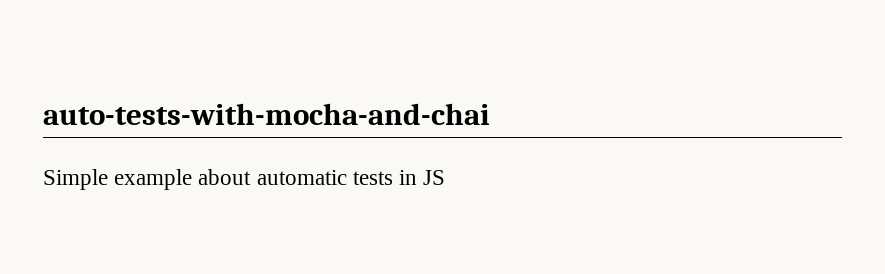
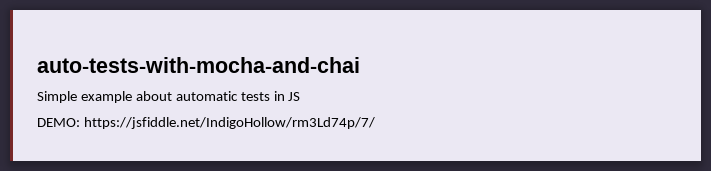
+ DEMO: https://jsfiddle.net/IndigoHollow/rm3Ld74p/7/

